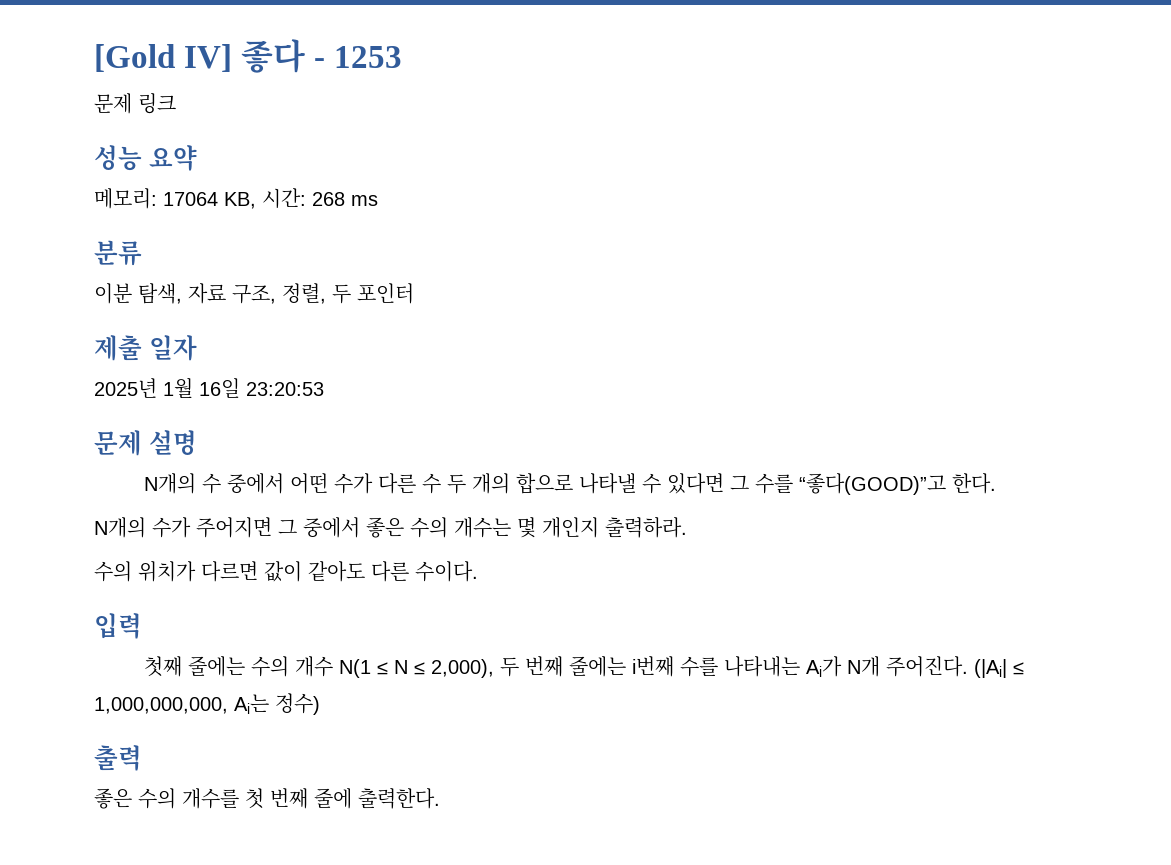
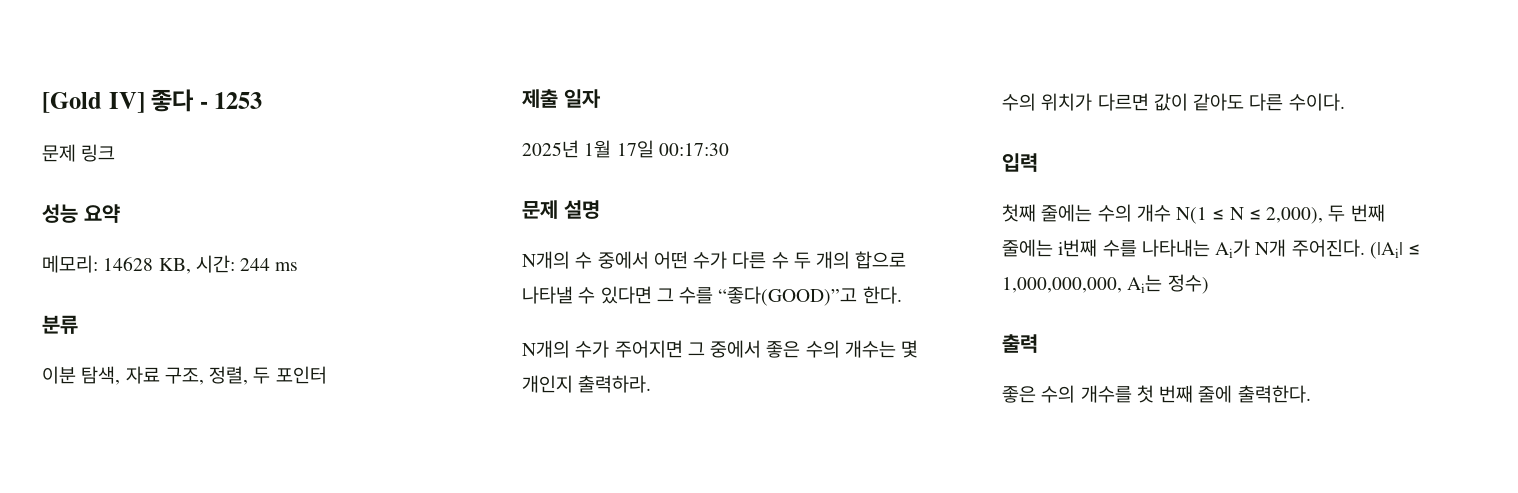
- 메모리: 17064 KB, 시간: 268 ms
+ 메모리: 14628 KB, 시간: 244 ms
- 2025년 1월 16일 23:20:53
+ 2025년 1월 17일 00:17:30

